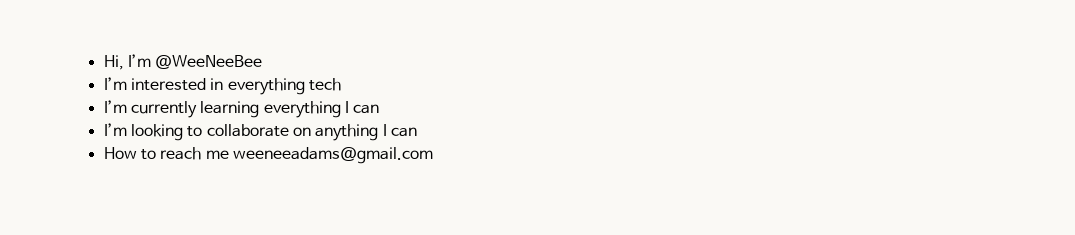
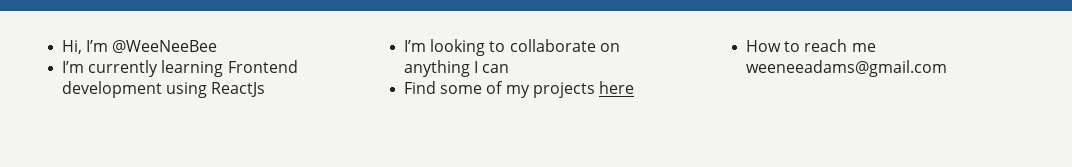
- I’m interested in everything tech
- I’m currently learning everything I can
+ I’m currently learning Frontend development using ReactJs
+ Find some of my projects here

